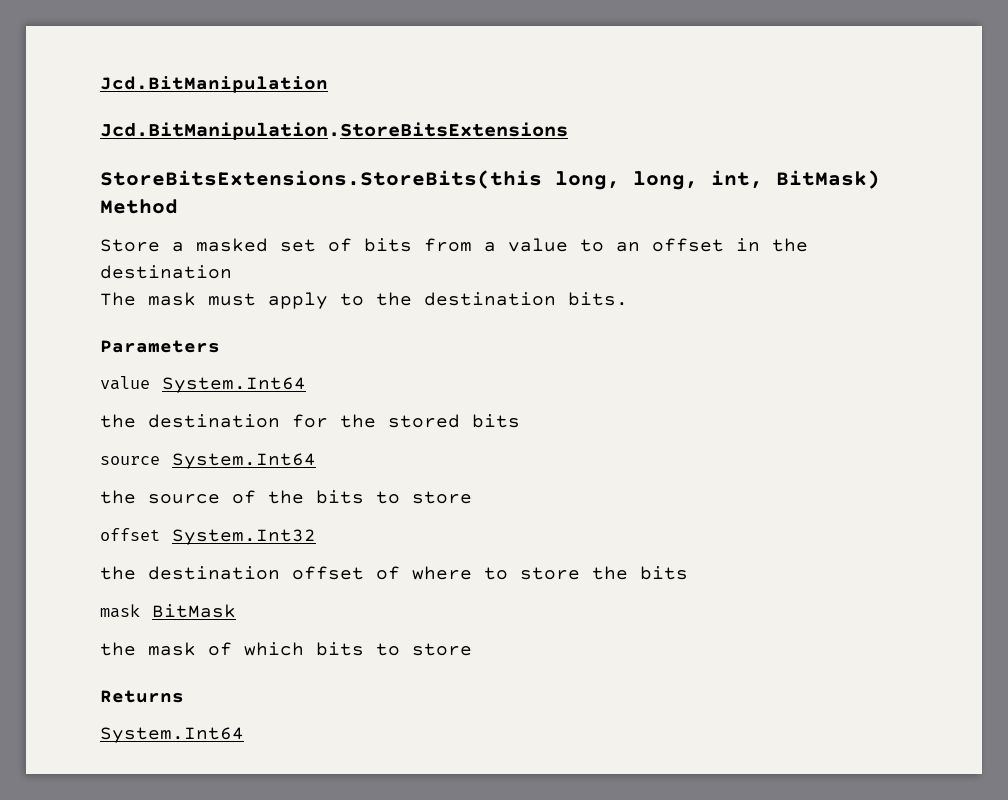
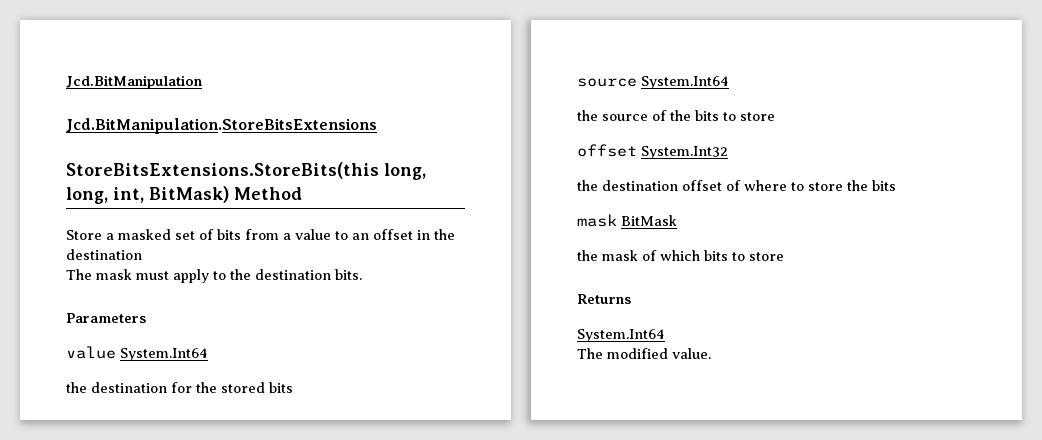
+ The modified value.

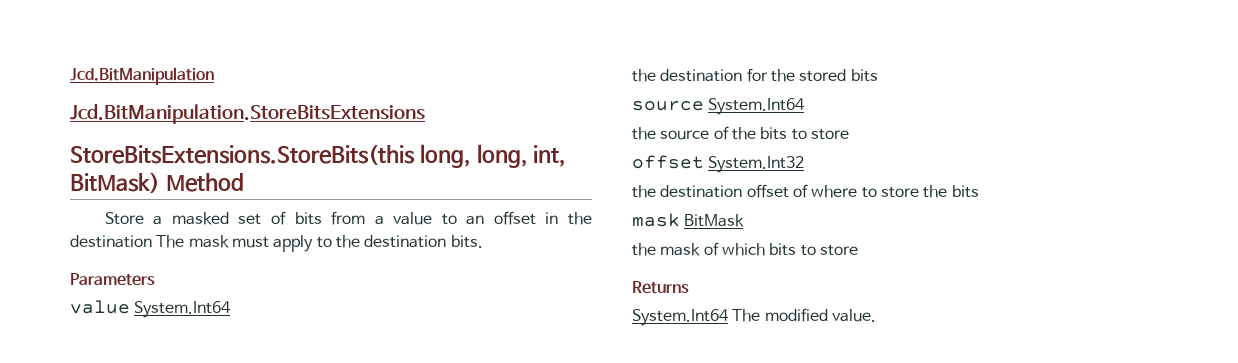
- Store a masked set of bits from a value to an offset in the destination
- The mask must apply to the destination bits.
+ Store a masked set of bits from a value to an offset in the destination The mask must apply to the destination bits.
  Returns
- System.Int64
- The modified value.
+ System.Int64 The modified value.

